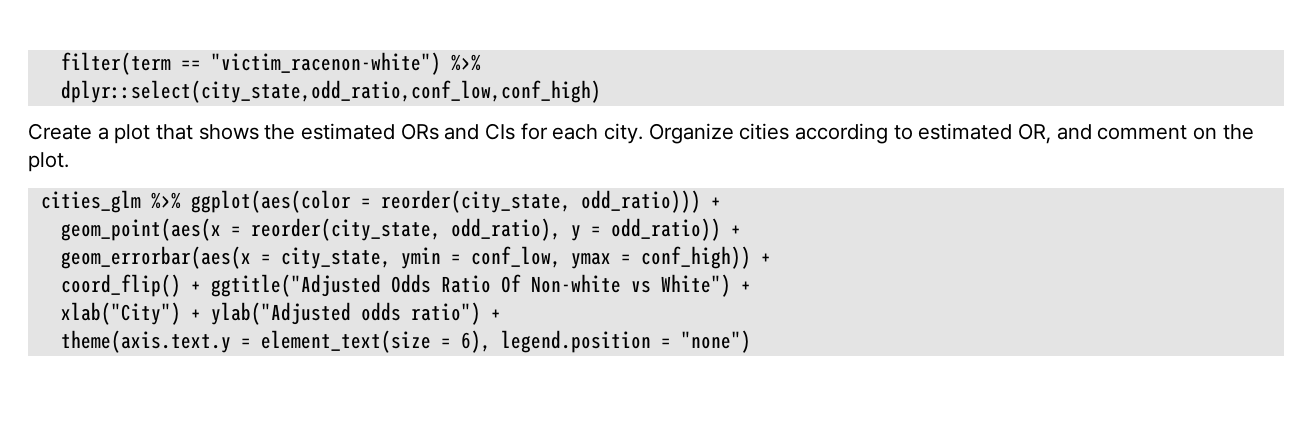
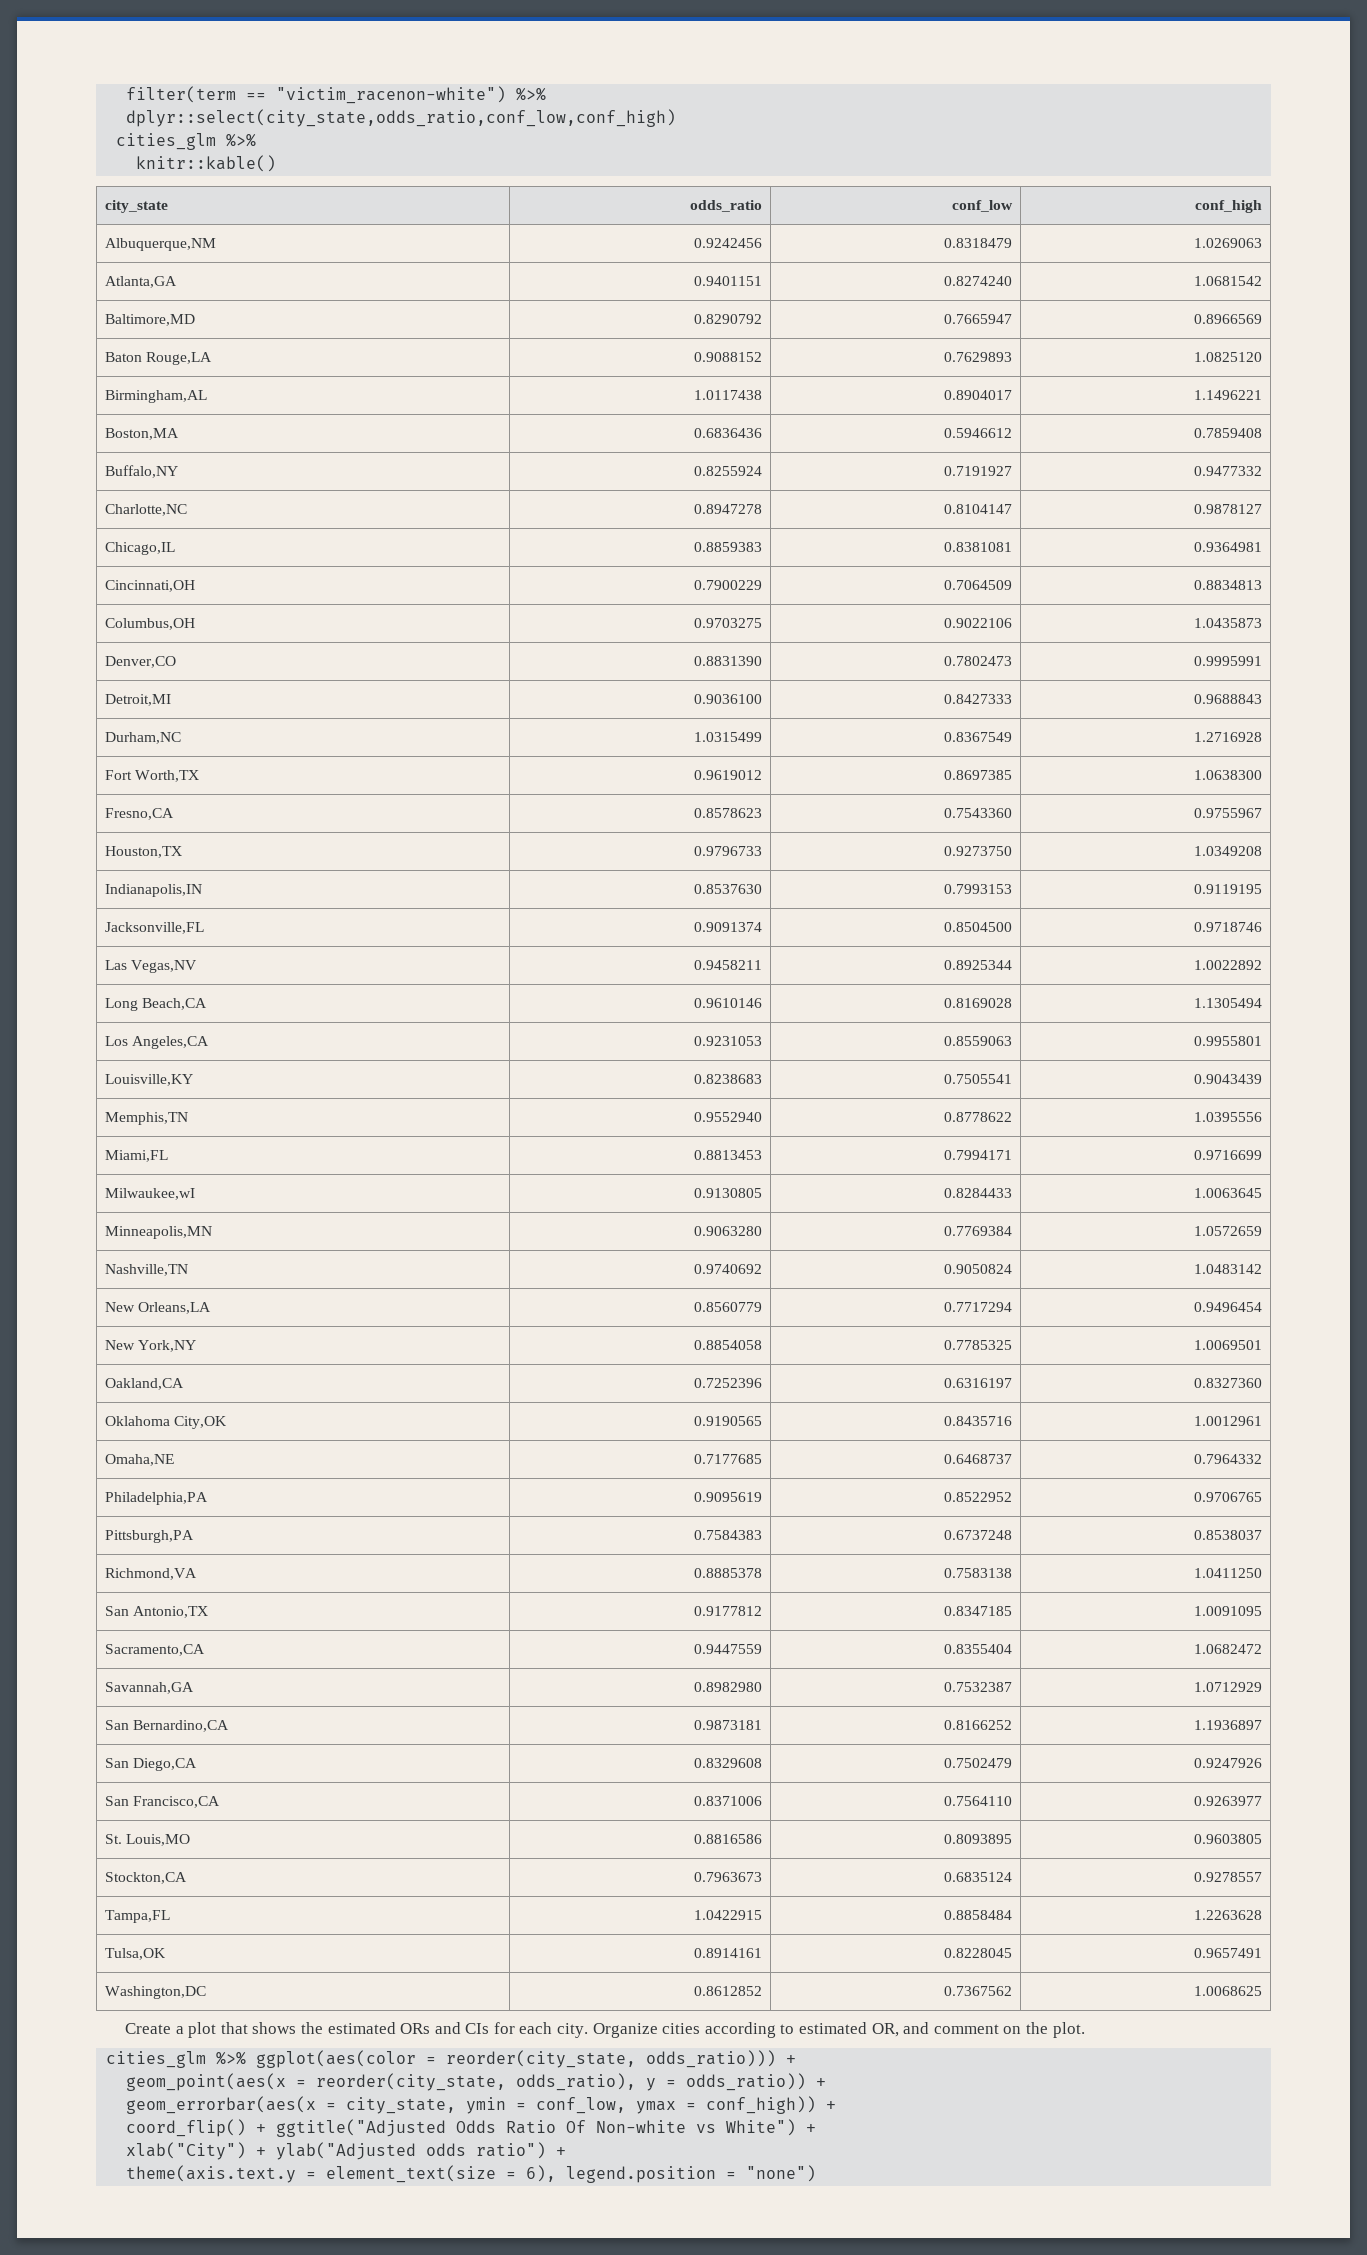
- dplyr::select(city_state,odd_ratio,conf_low,conf_high)
+ dplyr::select(city_state,odds_ratio,conf_low,conf_high)
+ cities_glm %>%
+ knitr::kable()
+ city_state | odds_ratio | conf_low | conf_high
+ Albuquerque,NM | 0.9242456 | 0.8318479 | 1.0269063
+ Atlanta,GA | 0.9401151 | 0.8274240 | 1.0681542
+ Baltimore,MD | 0.8290792 | 0.7665947 | 0.8966569
+ Baton Rouge,LA | 0.9088152 | 0.7629893 | 1.0825120
+ Birmingham,AL | 1.0117438 | 0.8904017 | 1.1496221
+ Boston,MA | 0.6836436 | 0.5946612 | 0.7859408
+ Buffalo,NY | 0.8255924 | 0.7191927 | 0.9477332
+ Charlotte,NC | 0.8947278 | 0.8104147 | 0.9878127
+ Chicago,IL | 0.8859383 | 0.8381081 | 0.9364981
+ Cincinnati,OH | 0.7900229 | 0.7064509 | 0.8834813
+ Columbus,OH | 0.9703275 | 0.9022106 | 1.0435873
+ Denver,CO | 0.8831390 | 0.7802473 | 0.9995991
+ Detroit,MI | 0.9036100 | 0.8427333 | 0.9688843
+ Durham,NC | 1.0315499 | 0.8367549 | 1.2716928
+ Fort Worth,TX | 0.9619012 | 0.8697385 | 1.0638300
+ Fresno,CA | 0.8578623 | 0.7543360 | 0.9755967
+ Houston,TX | 0.9796733 | 0.9273750 | 1.0349208
+ Indianapolis,IN | 0.8537630 | 0.7993153 | 0.9119195
+ Jacksonville,FL | 0.9091374 | 0.8504500 | 0.9718746
+ Las Vegas,NV | 0.9458211 | 0.8925344 | 1.0022892
+ Long Beach,CA | 0.9610146 | 0.8169028 | 1.1305494
+ Los Angeles,CA | 0.9231053 | 0.8559063 | 0.9955801
+ Louisville,KY | 0.8238683 | 0.7505541 | 0.9043439
+ Memphis,TN | 0.9552940 | 0.8778622 | 1.0395556
+ Miami,FL | 0.8813453 | 0.7994171 | 0.9716699
+ Milwaukee,wI | 0.9130805 | 0.8284433 | 1.0063645
+ Minneapolis,MN | 0.9063280 | 0.7769384 | 1.0572659
+ Nashville,TN | 0.9740692 | 0.9050824 | 1.0483142
+ New Orleans,LA | 0.8560779 | 0.7717294 | 0.9496454
+ New York,NY | 0.8854058 | 0.7785325 | 1.0069501
+ Oakland,CA | 0.7252396 | 0.6316197 | 0.8327360
+ Oklahoma City,OK | 0.9190565 | 0.8435716 | 1.0012961
+ Omaha,NE | 0.7177685 | 0.6468737 | 0.7964332
+ Philadelphia,PA | 0.9095619 | 0.8522952 | 0.9706765
+ Pittsburgh,PA | 0.7584383 | 0.6737248 | 0.8538037
+ Richmond,VA | 0.8885378 | 0.7583138 | 1.0411250
+ San Antonio,TX | 0.9177812 | 0.8347185 | 1.0091095
+ Sacramento,CA | 0.9447559 | 0.8355404 | 1.0682472
+ Savannah,GA | 0.8982980 | 0.7532387 | 1.0712929
+ San Bernardino,CA | 0.9873181 | 0.8166252 | 1.1936897
+ San Diego,CA | 0.8329608 | 0.7502479 | 0.9247926
+ San Francisco,CA | 0.8371006 | 0.7564110 | 0.9263977
+ St. Louis,MO | 0.8816586 | 0.8093895 | 0.9603805
+ Stockton,CA | 0.7963673 | 0.6835124 | 0.9278557
+ Tampa,FL | 1.0422915 | 0.8858484 | 1.2263628
+ Tulsa,OK | 0.8914161 | 0.8228045 | 0.9657491
+ Washington,DC | 0.8612852 | 0.7367562 | 1.0068625
- cities_glm %>% ggplot(aes(color = reorder(city_state, odd_ratio))) +
+ cities_glm %>% ggplot(aes(color = reorder(city_state, odds_ratio))) +
- geom_point(aes(x = reorder(city_state, odd_ratio), y = odd_ratio)) +
+ geom_point(aes(x = reorder(city_state, odds_ratio), y = odds_ratio)) +

